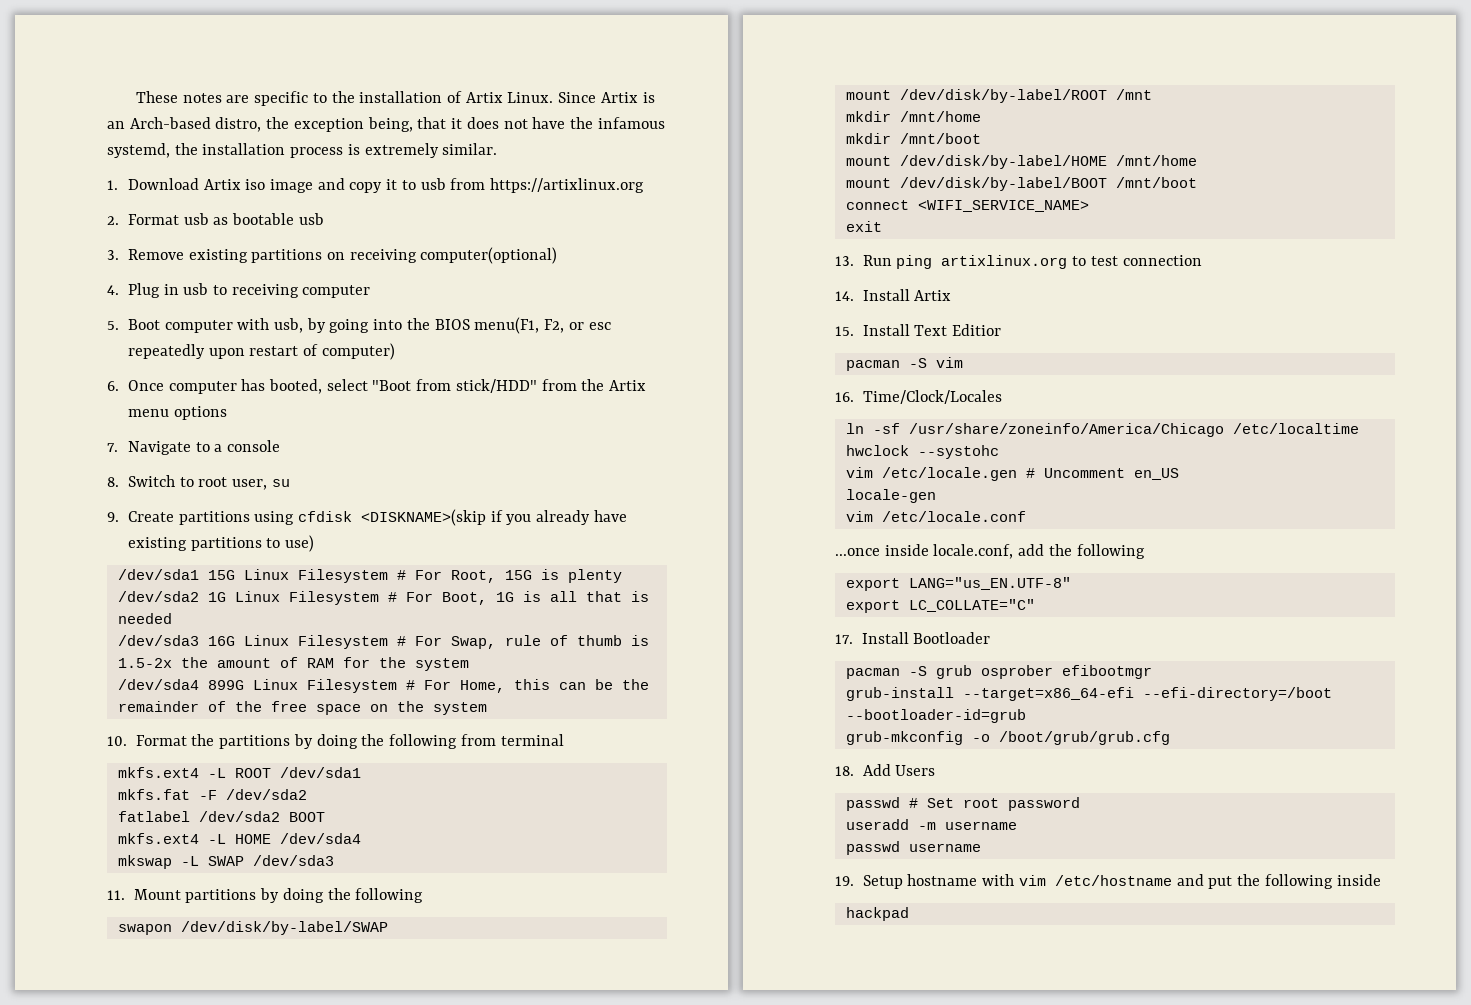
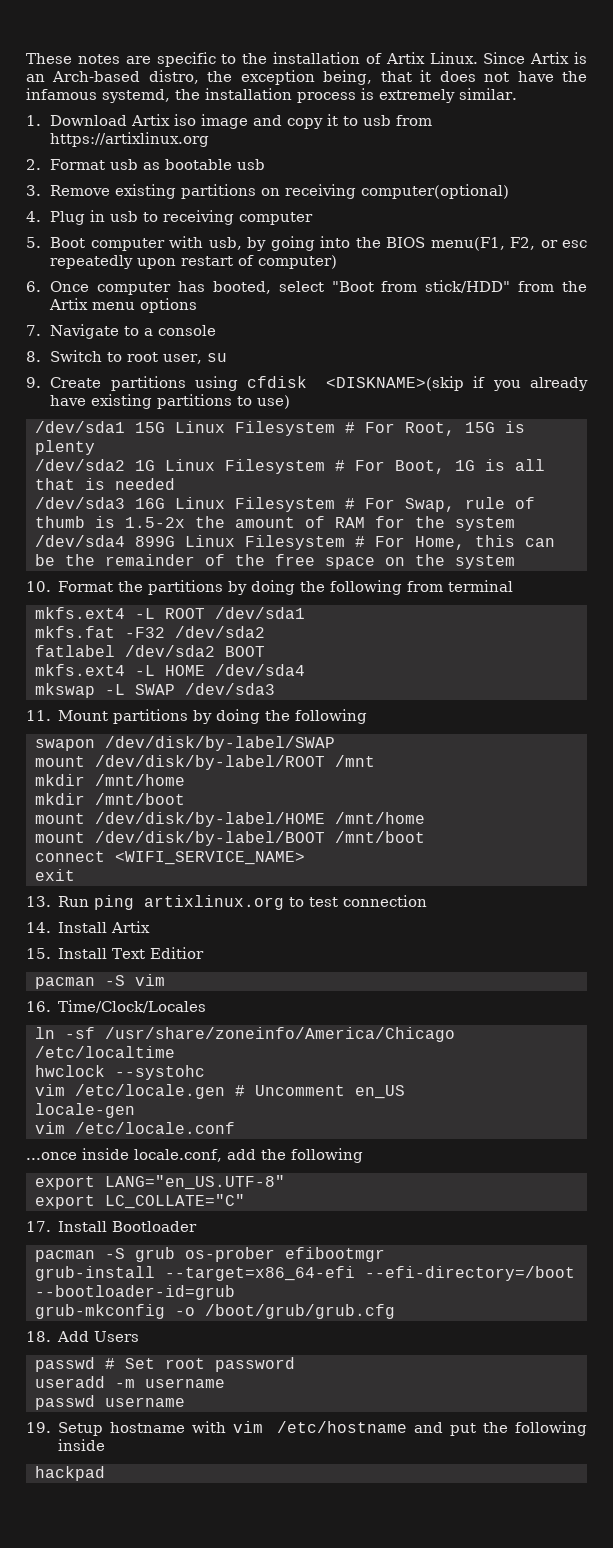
- mkfs.fat -F /dev/sda2
+ mkfs.fat -F32 /dev/sda2
- export LANG="us_EN.UTF-8"
+ export LANG="en_US.UTF-8"
- pacman -S grub osprober efibootmgr
+ pacman -S grub os-prober efibootmgr

